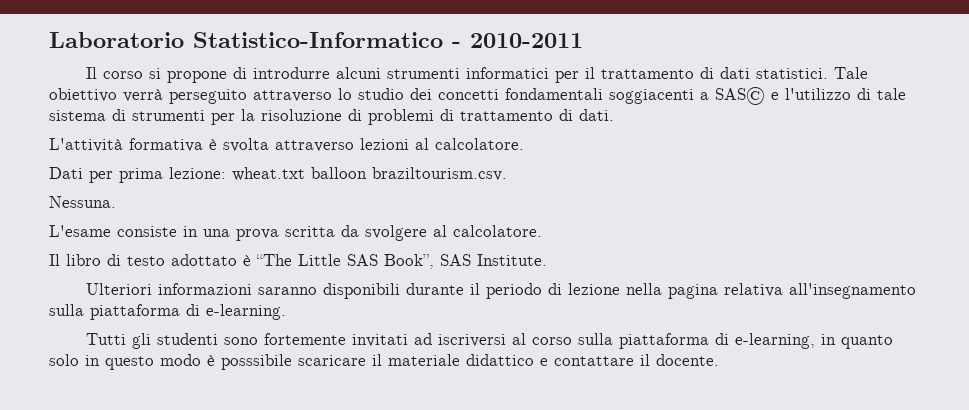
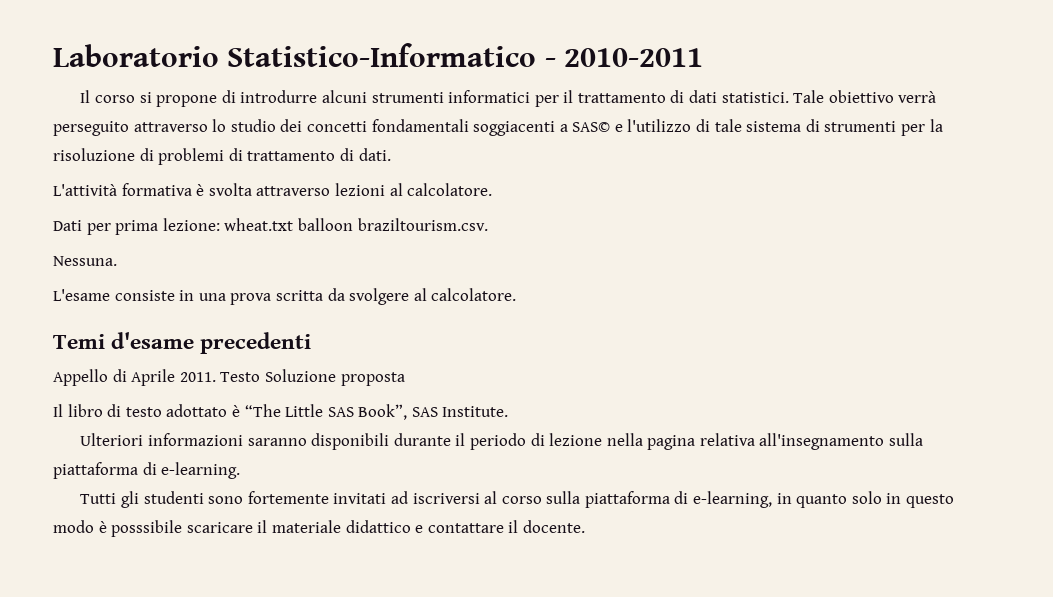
+ Temi d'esame precedenti
+ Appello di Aprile 2011. Testo Soluzione proposta

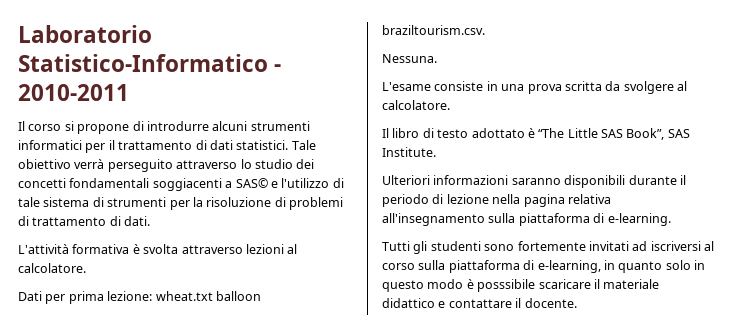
- Temi d'esame precedenti
- Appello di Aprile 2011. Testo Soluzione proposta

